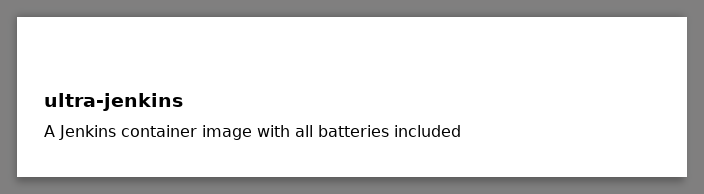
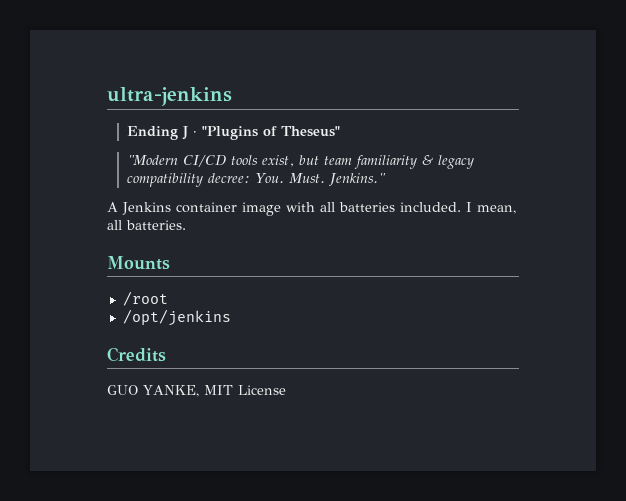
+ Ending J · "Plugins of Theseus"
+ "Modern CI/CD tools exist, but team familiarity & legacy compatibility decree: You. Must. Jenkins."
- A Jenkins container image with all batteries included
+ A Jenkins container image with all batteries included. I mean, all batteries.
+ Mounts
+ /root
+ /opt/jenkins
+ Credits
+ GUO YANKE, MIT License

